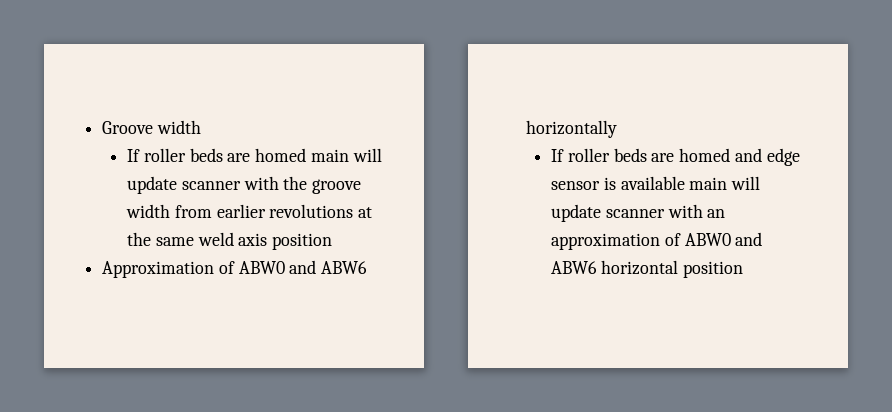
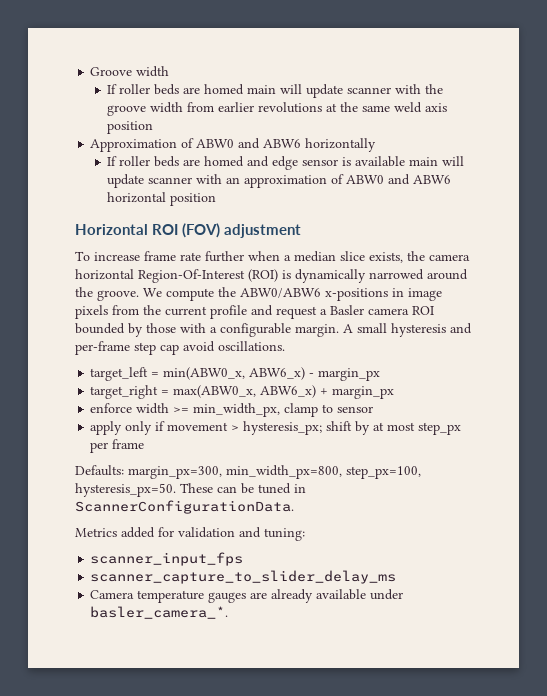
+ Horizontal ROI (FOV) adjustment
+ To increase frame rate further when a median slice exists, the camera horizontal Region-Of-Interest (ROI) is dynamically narrowed around the groove. We compute the ABW0/ABW6 x-positions in image pixels from the current profile and request a Basler camera ROI bounded by those with a configurable margin. A small hysteresis and per-frame step cap avoid oscillations.
+ target_left = min(ABW0_x, ABW6_x) - margin_px
+ target_right = max(ABW0_x, ABW6_x) + margin_px
+ enforce width >= min_width_px, clamp to sensor
+ apply only if movement > hysteresis_px; shift by at most step_px per frame
+ Defaults: margin_px=300, min_width_px=800, step_px=100, hysteresis_px=50. These can be tuned in ScannerConfigurationData.
+ Metrics added for validation and tuning:
+ scanner_input_fps
+ scanner_capture_to_slider_delay_ms
+ Camera temperature gauges are already available under basler_camera_*.

